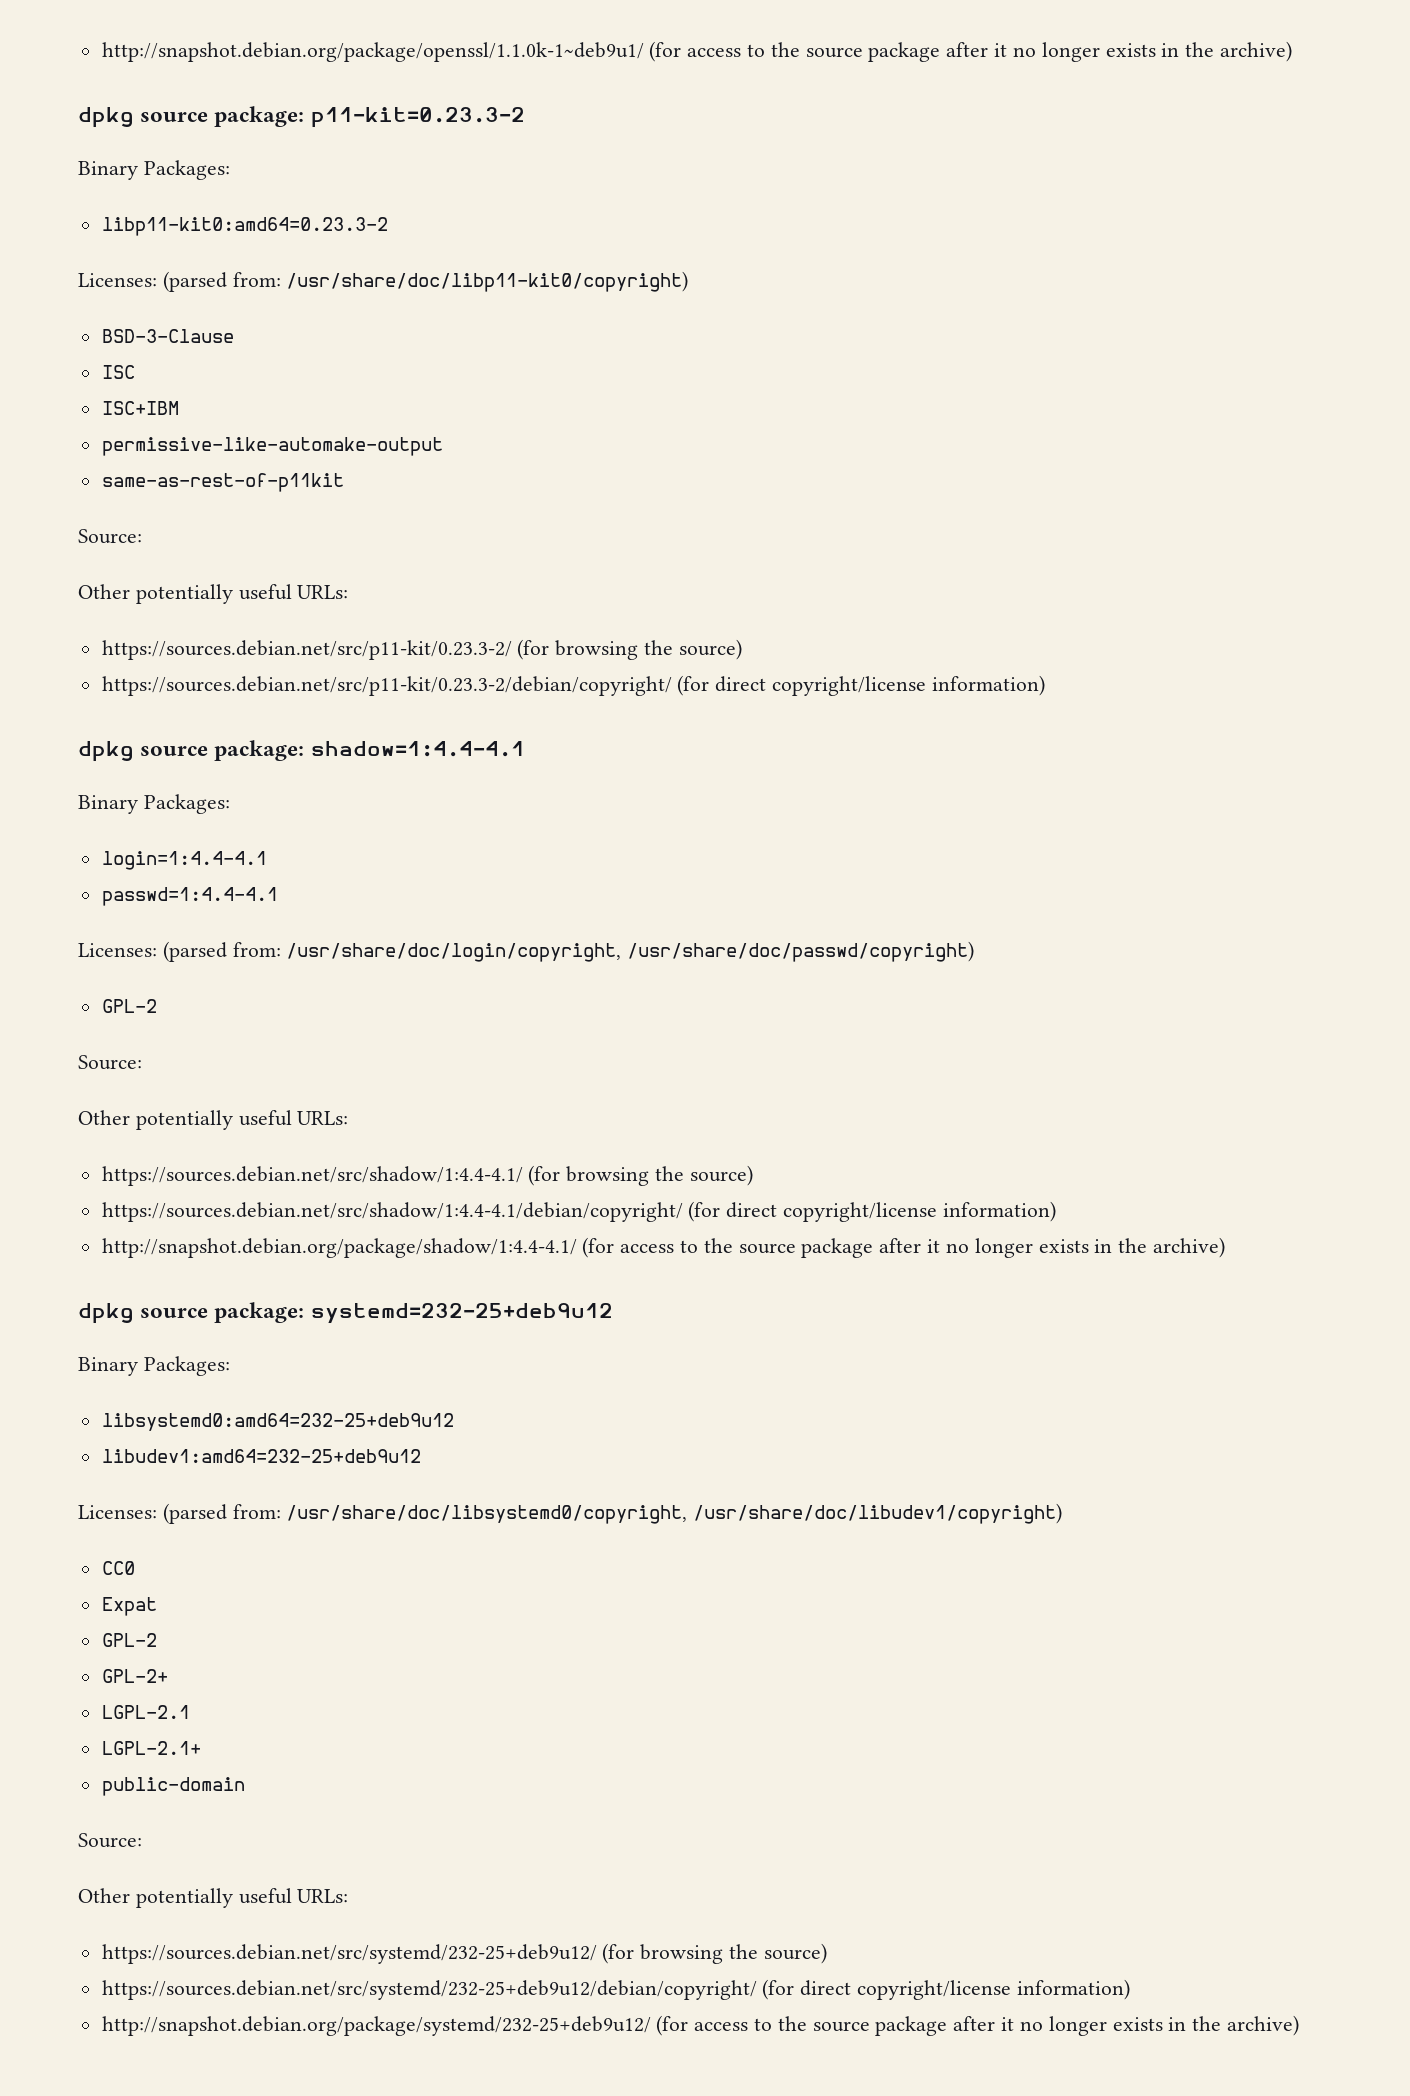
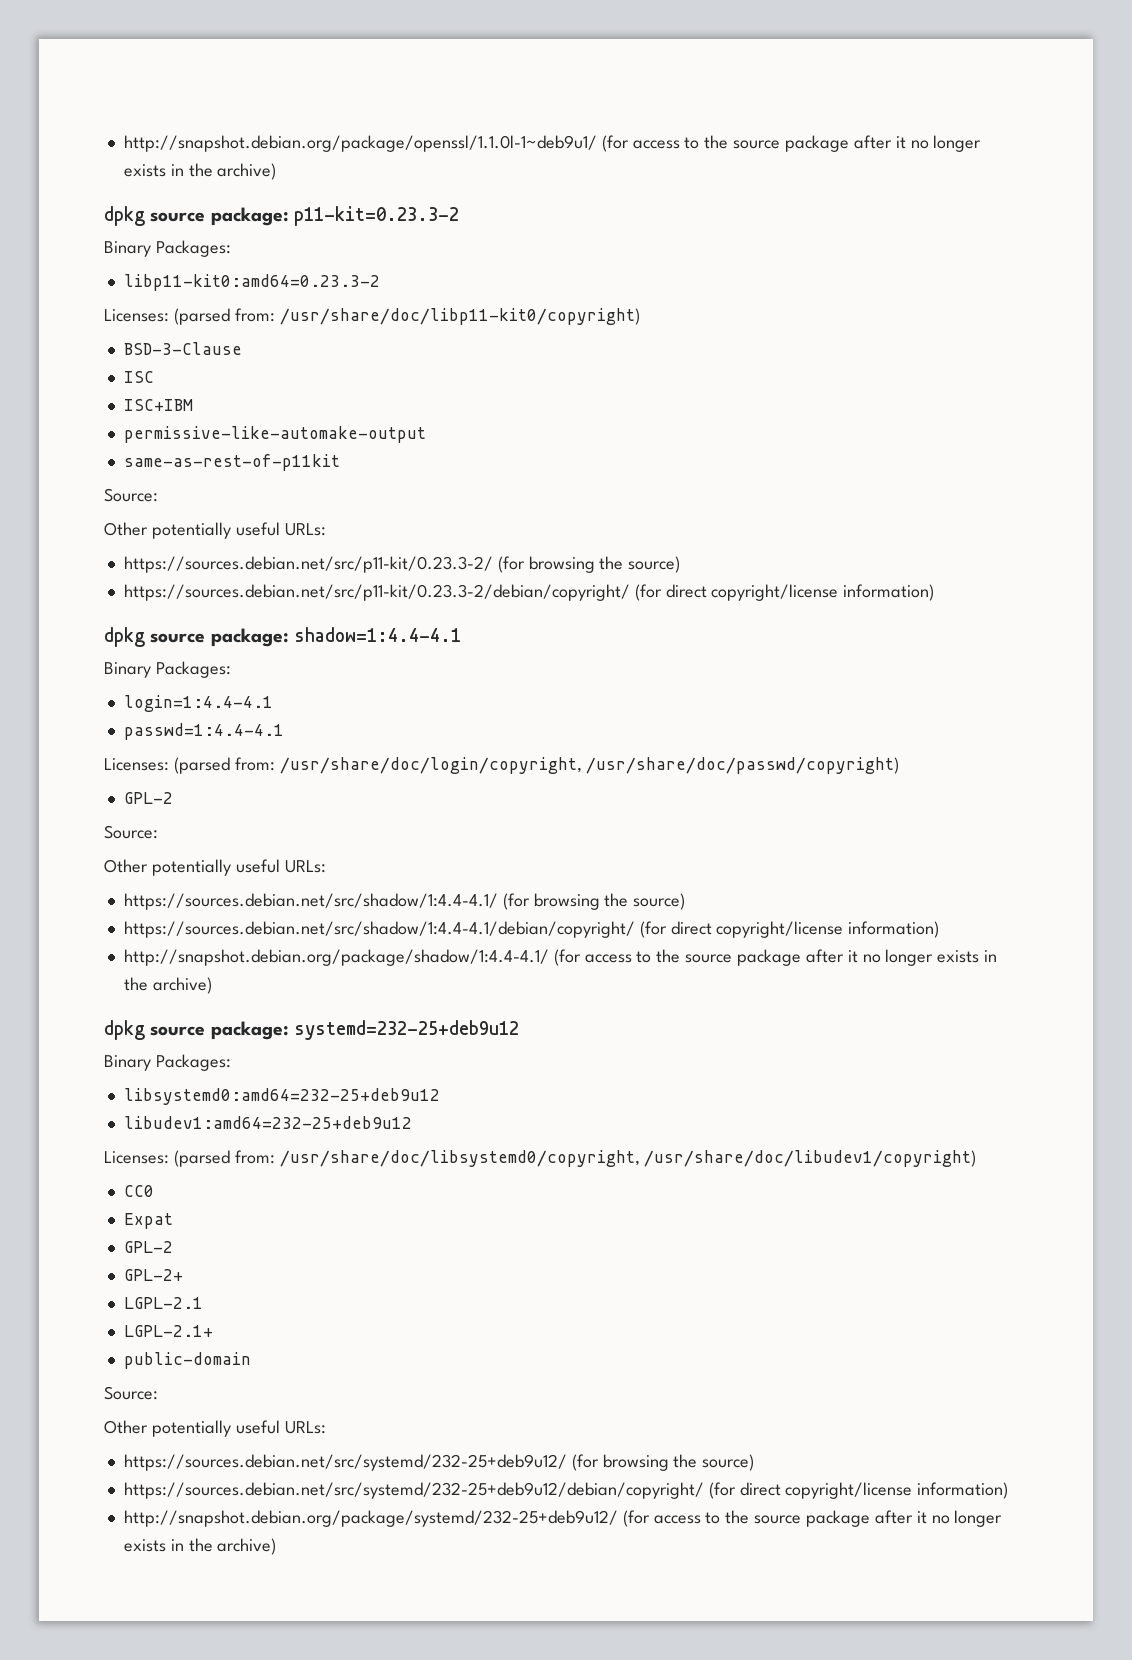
- http://snapshot.debian.org/package/openssl/1.1.0k-1~deb9u1/ (for access to the source package after it no longer exists in the archive)
+ http://snapshot.debian.org/package/openssl/1.1.0l-1~deb9u1/ (for access to the source package after it no longer exists in the archive)

